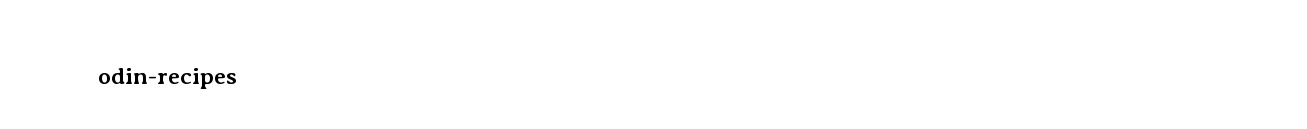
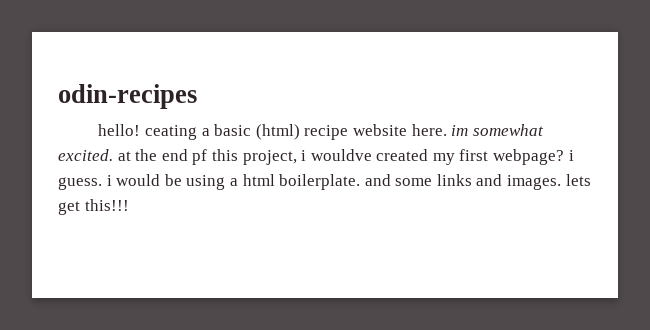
+ hello! ceating a basic (html) recipe website here. im somewhat excited. at the end pf this project, i wouldve created my first webpage? i guess. i would be using a html boilerplate. and some links and images. lets get this!!!

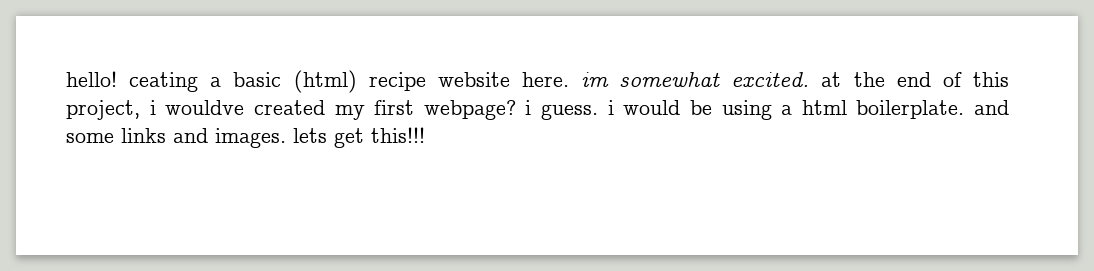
- odin-recipes
- hello! ceating a basic (html) recipe website here. im somewhat excited. at the end pf this project, i wouldve created my first webpage? i guess. i would be using a html boilerplate. and some links and images. lets get this!!!
+ hello! ceating a basic (html) recipe website here. im somewhat excited. at the end of this project, i wouldve created my first webpage? i guess. i would be using a html boilerplate. and some links and images. lets get this!!!

